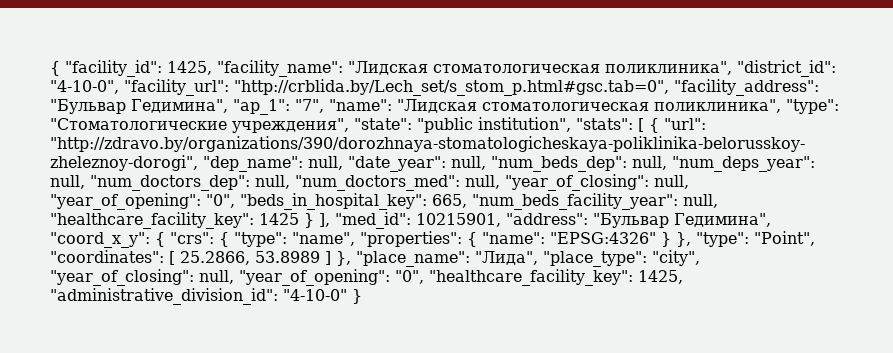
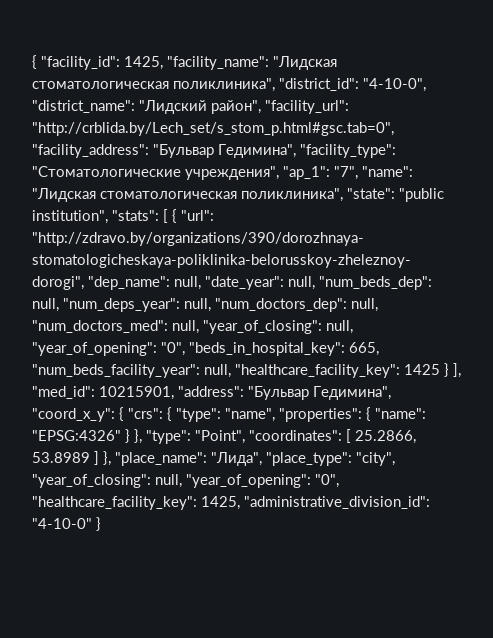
- "4-10-0", "facility_url":
+ "4-10-0", "district_name": "Лидский район", "facility_url":
- "Бульвар Гедимина", "ap_1":
+ "Бульвар Гедимина", "facility_type": "Стоматологические учреждения", "ap_1":
- "Лидская стоматологическая поликлиника", "type": "Стоматологические учреждения", "state":
+ "Лидская стоматологическая поликлиника", "state":

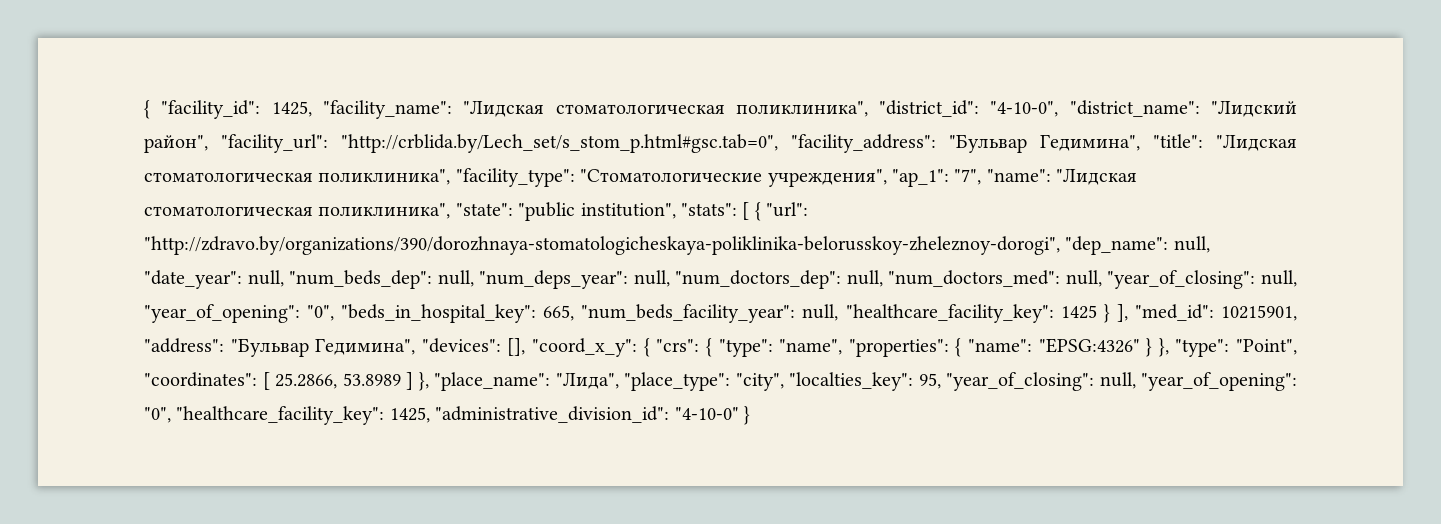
- "Бульвар Гедимина", "facility_type":
+ "Бульвар Гедимина", "title": "Лидская стоматологическая поликлиника", "facility_type":
- "Бульвар Гедимина", "coord_x_y":
+ "Бульвар Гедимина", "devices": [], "coord_x_y":
- "city", "year_of_closing":
+ "city", "localties_key": 95, "year_of_closing":

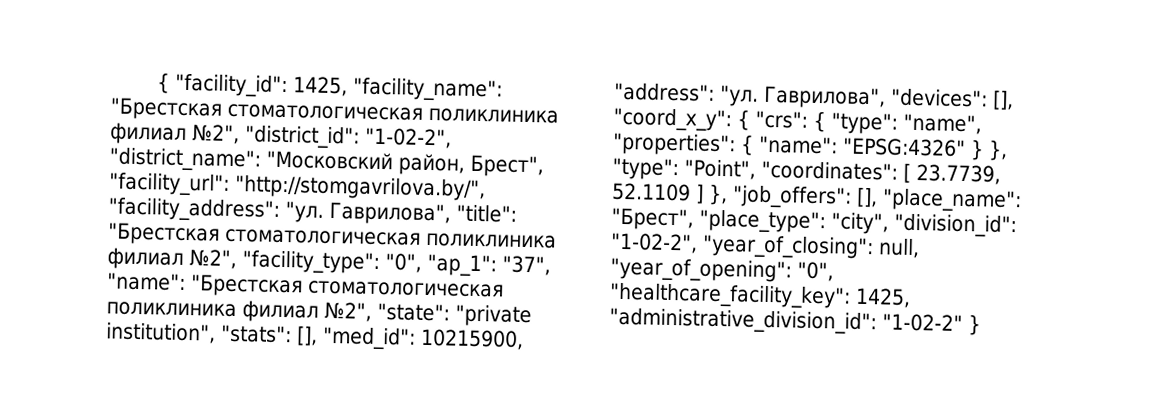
- { "facility_id": 1425, "facility_name": "Лидская стоматологическая поликлиника", "district_id": "4-10-0", "district_name": "Лидский район", "facility_url": "http://crblida.by/Lech_set/s_stom_p.html#gsc.tab=0", "facility_address": "Бульвар Гедимина", "title": "Лидская стоматологическая поликлиника", "facility_type": "Стоматологические учреждения", "ap_1": "7", "name": "Лидская стоматологическая поликлиника", "state": "public institution", "stats": [ { "url": "http://zdravo.by/organizations/390/dorozhnaya-stomatologicheskaya-poliklinika-belorusskoy-zheleznoy-dorogi", "dep_name": null, "date_year": null, "num_beds_dep": null, "num_deps_year": null, "num_doctors_dep": null, "num_doctors_med": null, "year_of_closing": null, "year_of_opening": "0", "beds_in_hospital_key": 665, "num_beds_facility_year": null, "healthcare_facility_key": 1425 } ], "med_id": 10215901, "address": "Бульвар Гедимина", "devices": [], "coord_x_y": { "crs": { "type": "name", "properties": { "name": "EPSG:4326" } }, "type": "Point", "coordinates": [ 25.2866, 53.8989 ] }, "place_name": "Лида", "place_type": "city", "localties_key": 95, "year_of_closing": null, "year_of_opening": "0", "healthcare_facility_key": 1425, "administrative_division_id": "4-10-0" }
+ { "facility_id": 1425, "facility_name": "Брестская стоматологическая поликлиника филиал №2", "district_id": "1-02-2", "district_name": "Московский район, Брест", "facility_url": "http://stomgavrilova.by/", "facility_address": "ул. Гаврилова", "title": "Брестская стоматологическая поликлиника филиал №2", "facility_type": "0", "ap_1": "37", "name": "Брестская стоматологическая поликлиника филиал №2", "state": "private institution", "stats": [], "med_id": 10215900, "address": "ул. Гаврилова", "devices": [], "coord_x_y": { "crs": { "type": "name", "properties": { "name": "EPSG:4326" } }, "type": "Point", "coordinates": [ 23.7739, 52.1109 ] }, "job_offers": [], "place_name": "Брест", "place_type": "city", "division_id": "1-02-2", "year_of_closing": null, "year_of_opening": "0", "healthcare_facility_key": 1425, "administrative_division_id": "1-02-2" }

